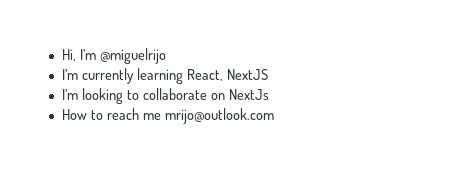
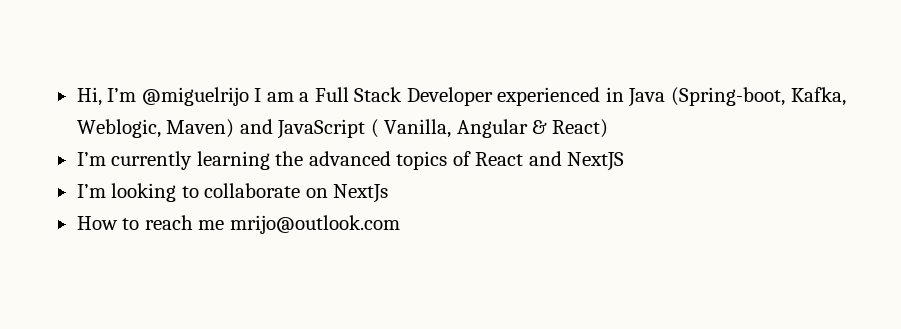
- Hi, I’m @miguelrijo
- I’m currently learning React, NextJS
+ Hi, I’m @miguelrijo I am a Full Stack Developer experienced in Java (Spring-boot, Kafka, Weblogic, Maven) and JavaScript ( Vanilla, Angular & React)
+ I’m currently learning the advanced topics of React and NextJS

